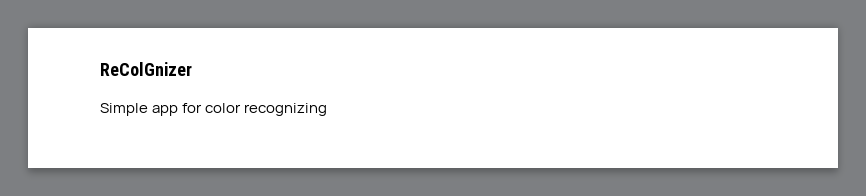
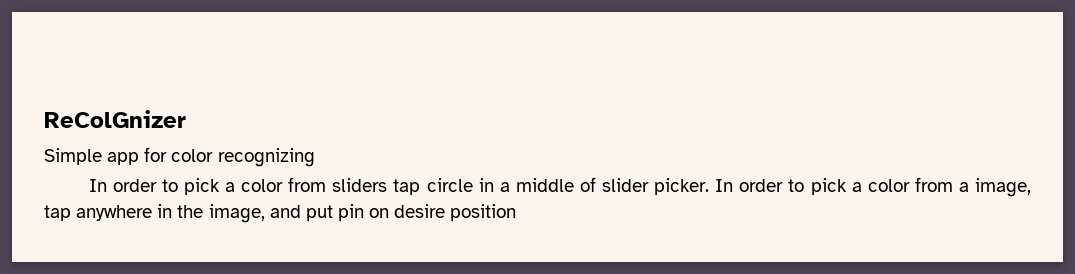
+ In order to pick a color from sliders tap circle in a middle of slider picker. In order to pick a color from a image, tap anywhere in the image, and put pin on desire position

